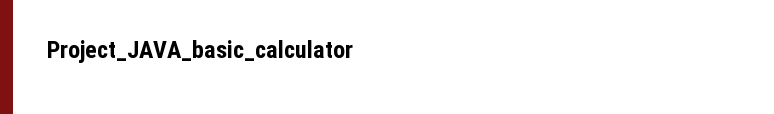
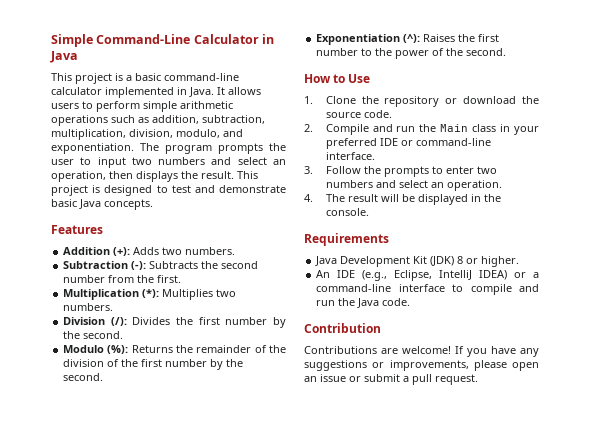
- Project_JAVA_basic_calculator
+ Simple Command-Line Calculator in Java
+ This project is a basic command-line calculator implemented in Java. It allows users to perform simple arithmetic operations such as addition, subtraction, multiplication, division, modulo, and exponentiation. The program prompts the user to input two numbers and select an operation, then displays the result. This project is designed to test and demonstrate basic Java concepts.
+ Features
+ Addition (+): Adds two numbers.
+ Subtraction (-): Subtracts the second number from the first.
+ Multiplication (*): Multiplies two numbers.
+ Division (/): Divides the first number by the second.
+ Modulo (%): Returns the remainder of the division of the first number by the second.
+ Exponentiation (^): Raises the first number to the power of the second.
+ How to Use
+ 1. Clone the repository or download the source code.
+ 2. Compile and run the Main class in your preferred IDE or command-line interface.
+ 3. Follow the prompts to enter two numbers and select an operation.
+ 4. The result will be displayed in the console.
+ Requirements
+ Java Development Kit (JDK) 8 or higher.
+ An IDE (e.g., Eclipse, IntelliJ IDEA) or a command-line interface to compile and run the Java code.
+ Contribution
+ Contributions are welcome! If you have any suggestions or improvements, please open an issue or submit a pull request.

